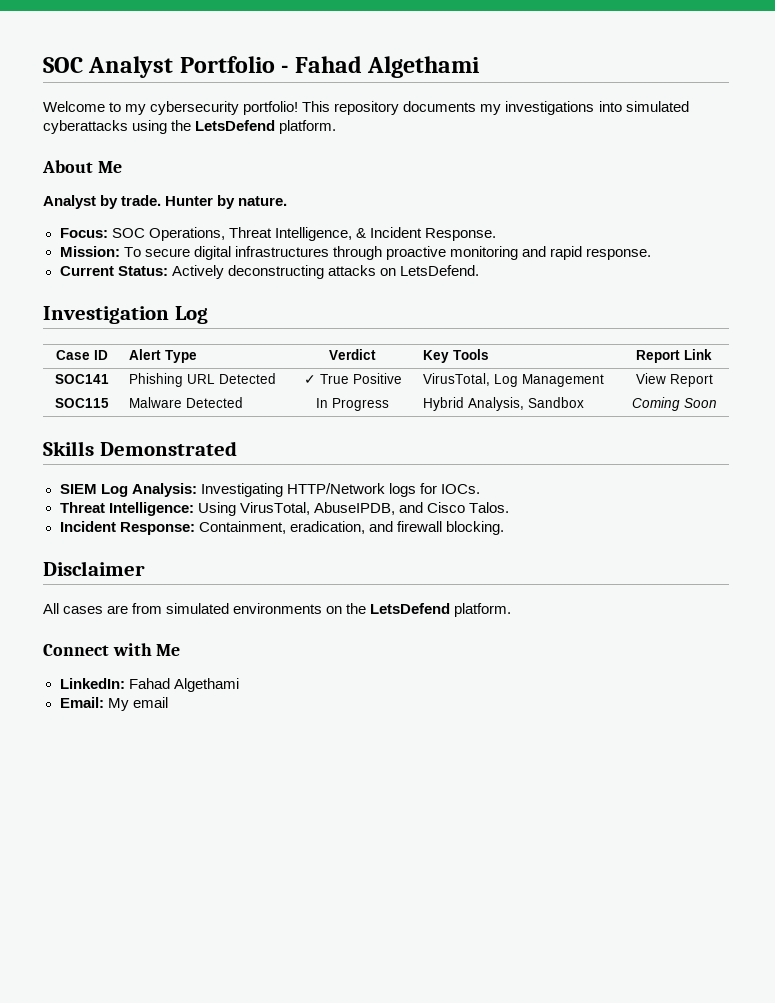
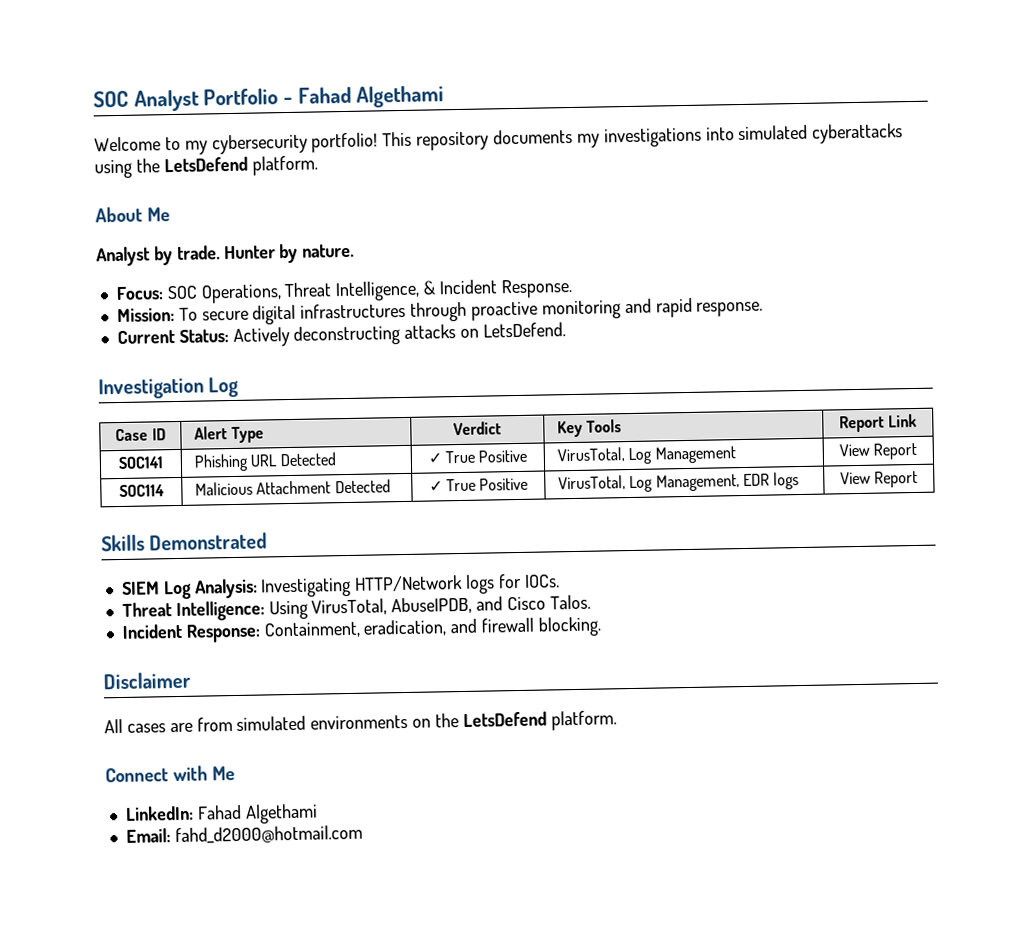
- SOC115 | Malware Detected | In Progress | Hybrid Analysis, Sandbox | Coming Soon
+ SOC114 | Malicious Attachment Detected | ✓ True Positive | VirusTotal, Log Management, EDR logs | View Report
- Email: My email
+ Email: fahd_d2000@hotmail.com

